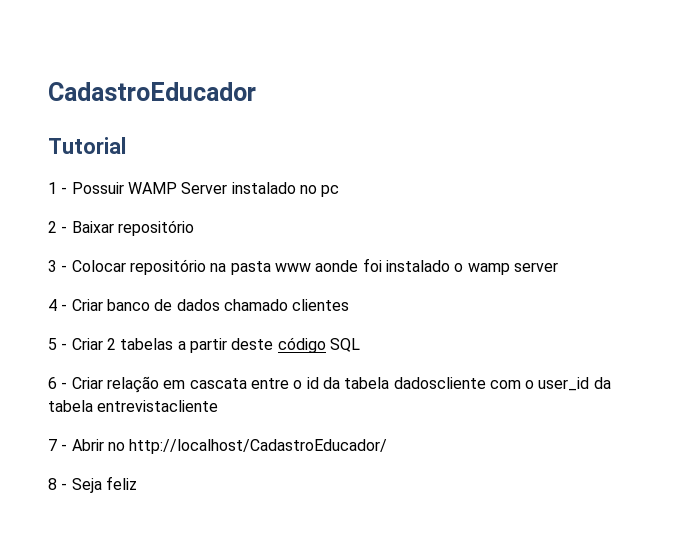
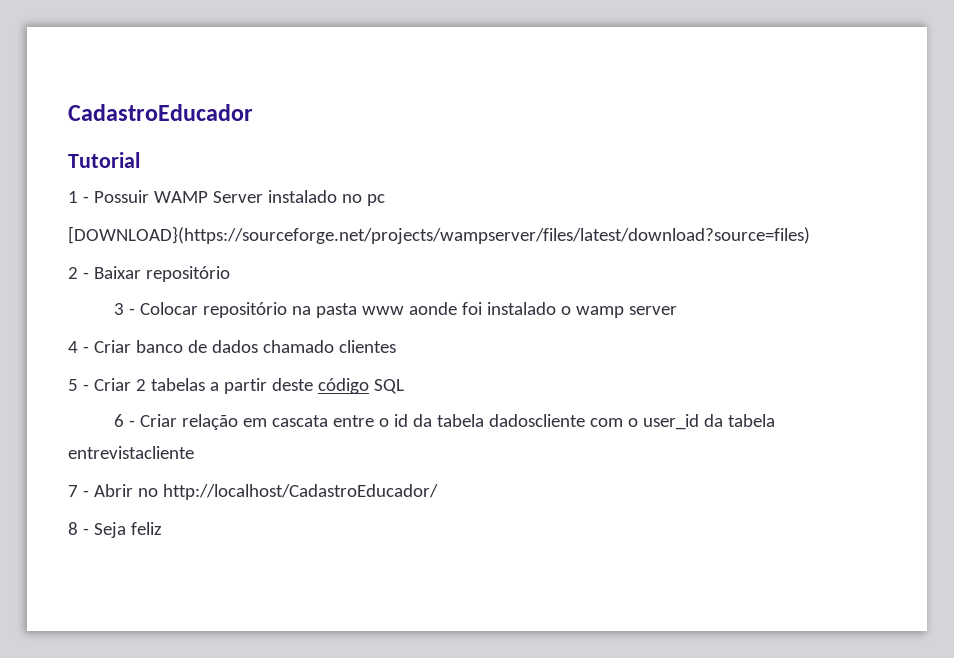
+ [DOWNLOAD}(https://sourceforge.net/projects/wampserver/files/latest/download?source=files)

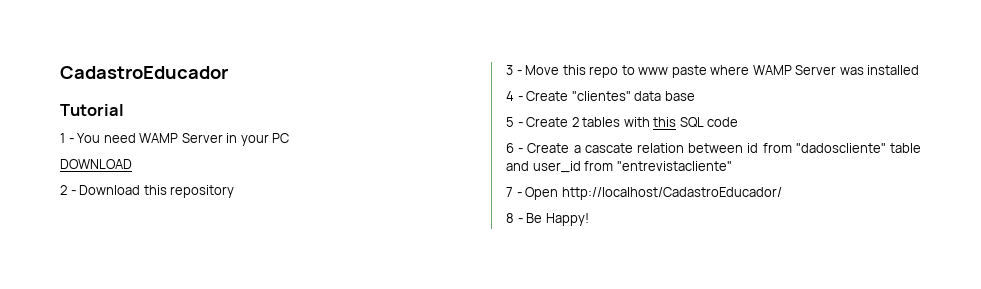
- 1 - Possuir WAMP Server instalado no pc
- [DOWNLOAD}(https://sourceforge.net/projects/wampserver/files/latest/download?source=files)
+ 1 - You need WAMP Server in your PC
+ DOWNLOAD
- 2 - Baixar repositório
+ 2 - Download this repository
- 3 - Colocar repositório na pasta www aonde foi instalado o wamp server
- 4 - Criar banco de dados chamado clientes
- 5 - Criar 2 tabelas a partir deste código SQL
+ 3 - Move this repo to www paste where WAMP Server was installed
+ 4 - Create "clientes" data base
+ 5 - Create 2 tables with this SQL code
- 6 - Criar relação em cascata entre o id da tabela dadoscliente com o user_id da tabela entrevistacliente
+ 6 - Create a cascate relation between id from "dadoscliente" table and user_id from "entrevistacliente"
- 7 - Abrir no http://localhost/CadastroEducador/
+ 7 - Open http://localhost/CadastroEducador/
- 8 - Seja feliz
+ 8 - Be Happy!

